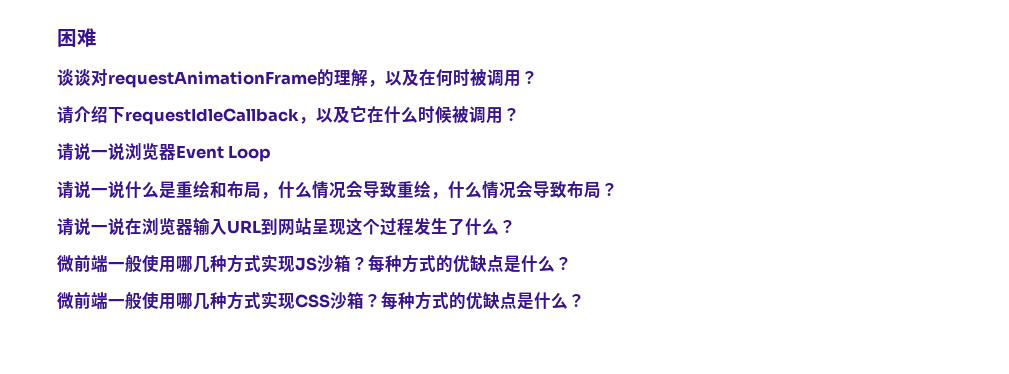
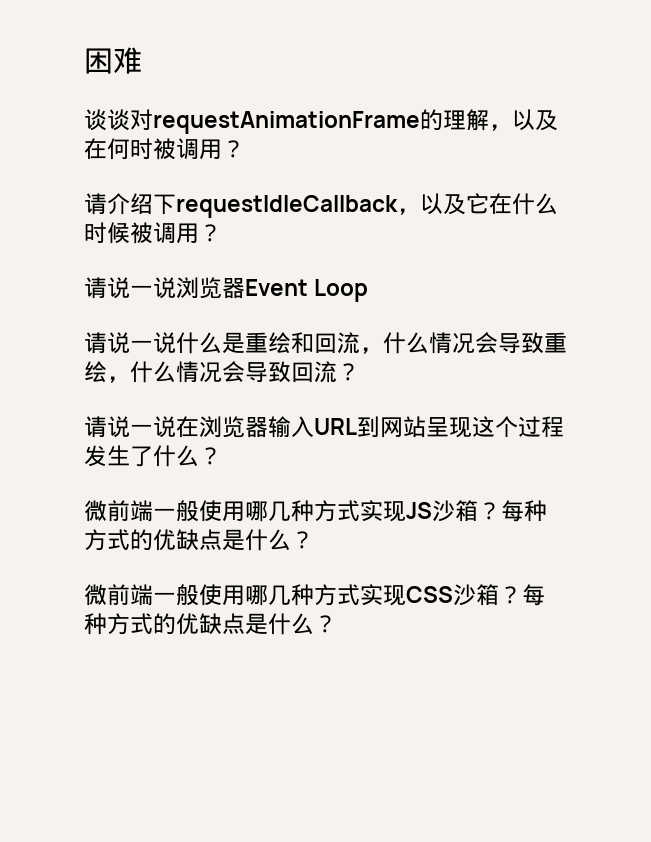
- 请说一说什么是重绘和布局，什么情况会导致重绘，什么情况会导致布局？
+ 请说一说什么是重绘和回流，什么情况会导致重绘，什么情况会导致回流？

